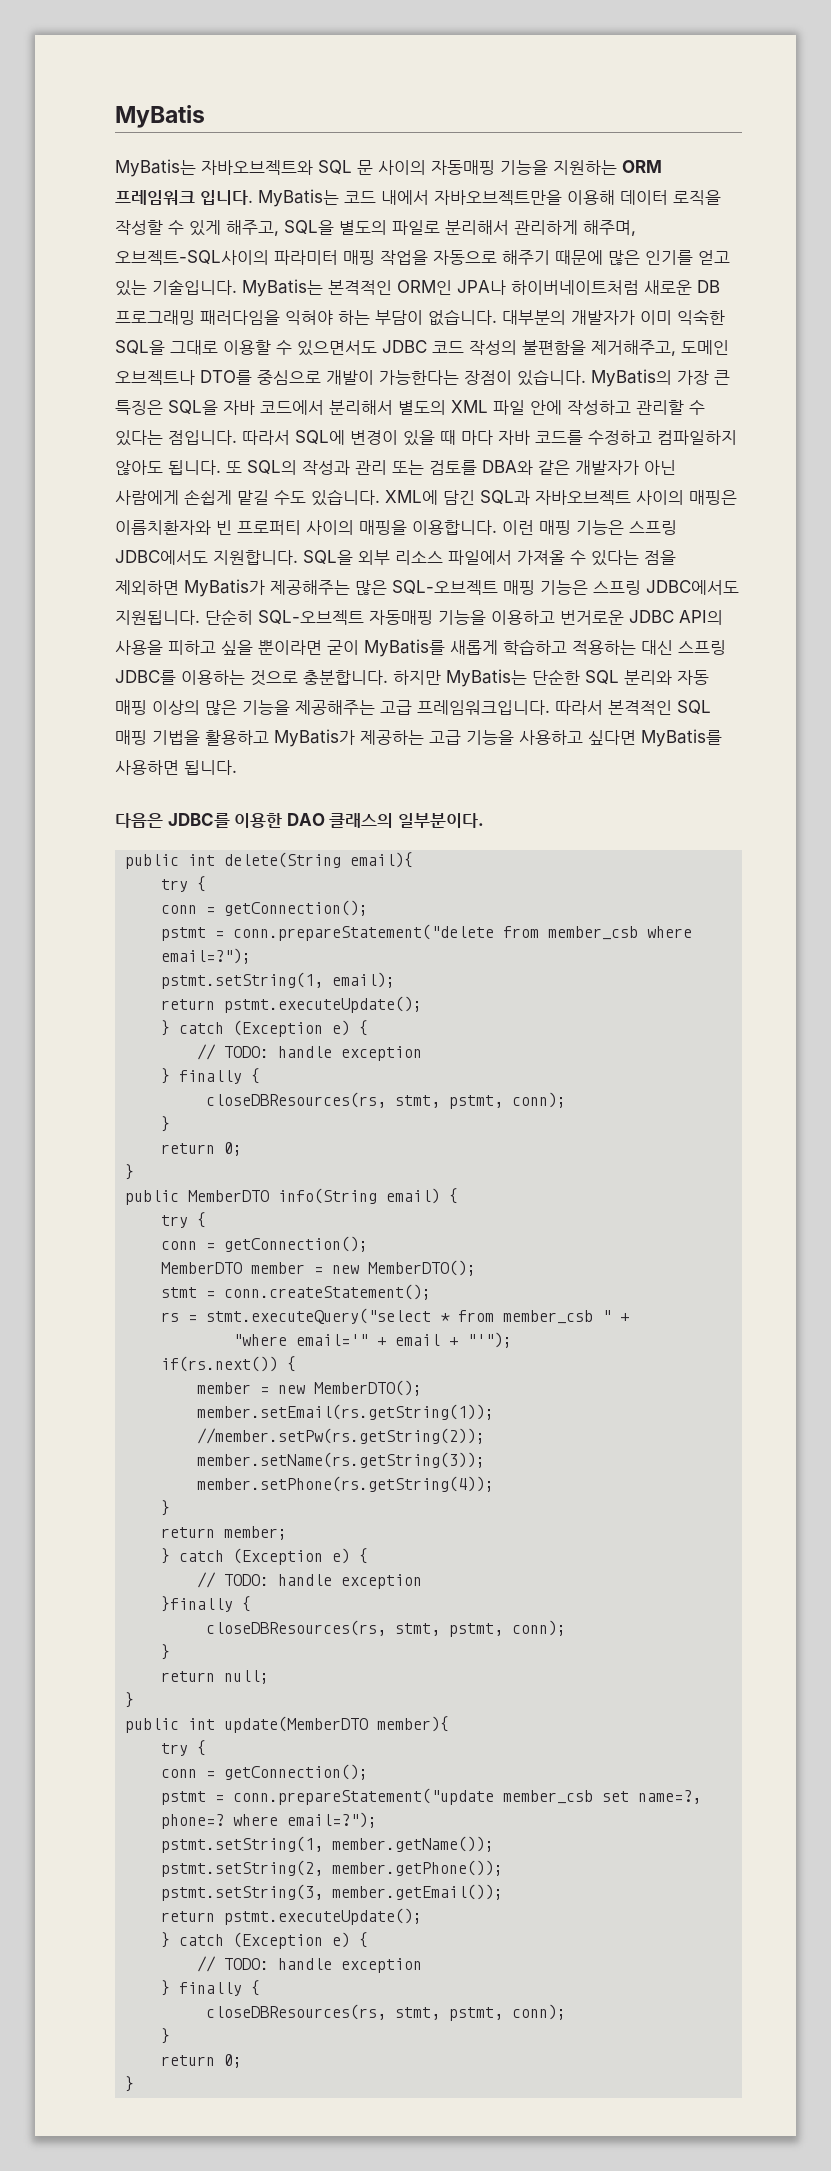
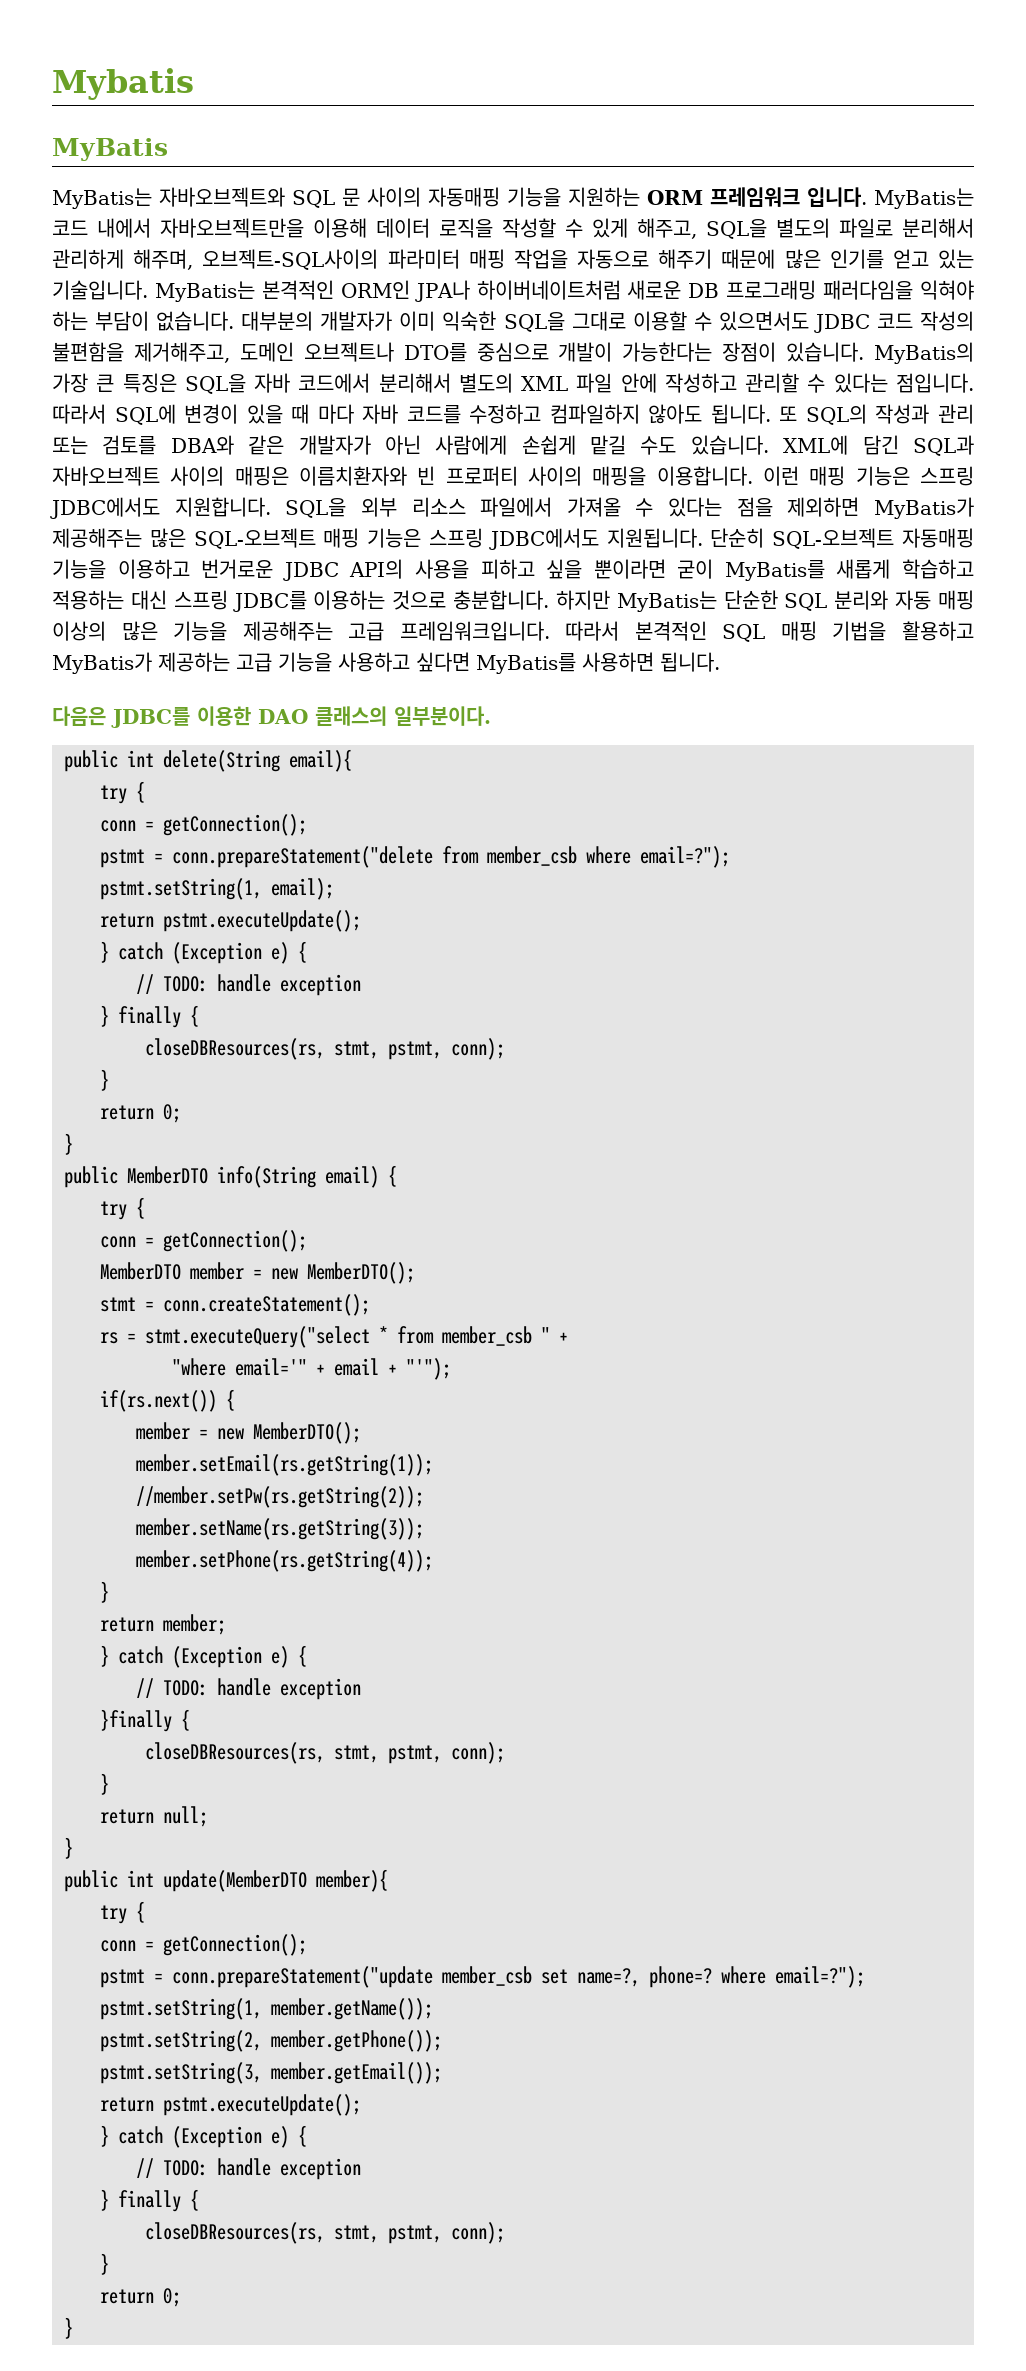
+ Mybatis

